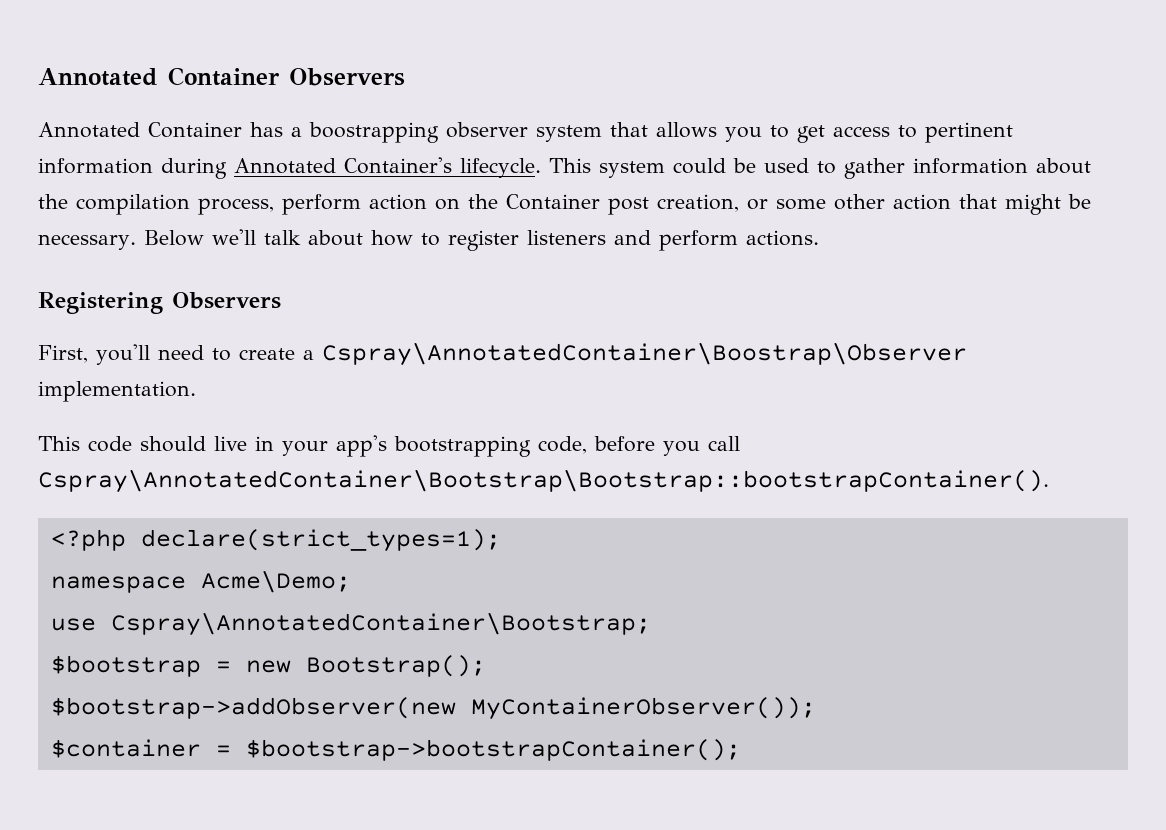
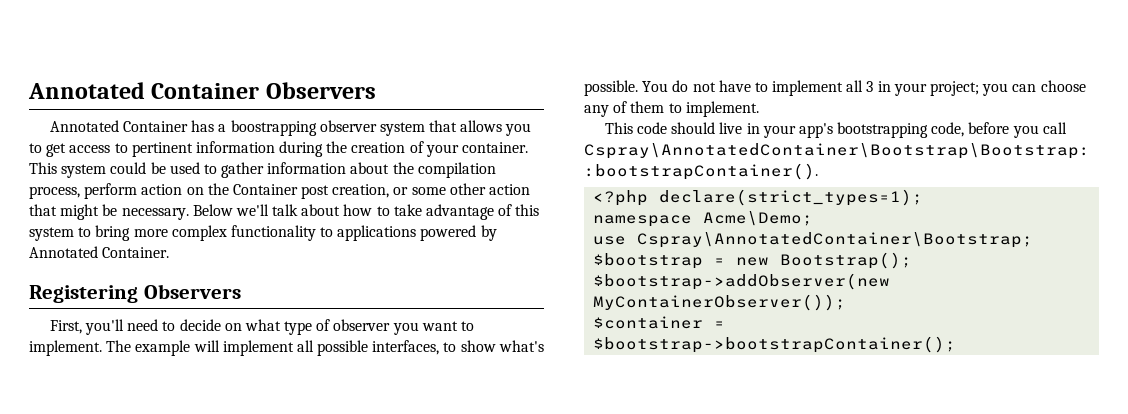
- Annotated Container has a boostrapping observer system that allows you to get access to pertinent information during Annotated Container's lifecycle.
+ Annotated Container has a boostrapping observer system that allows you to get access to pertinent information during the creation of your container.
- Below we'll talk about how to register listeners and perform actions.
+ Below we'll talk about how to take advantage of this system to bring more complex functionality to applications powered by Annotated Container.
- First, you'll need to create a Cspray\AnnotatedContainer\Boostrap\Observer implementation.
+ First, you'll need to decide on what type of observer you want to implement. The example will implement all possible interfaces, to show what's possible. You do not have to implement all 3 in your project; you can choose any of them to implement.

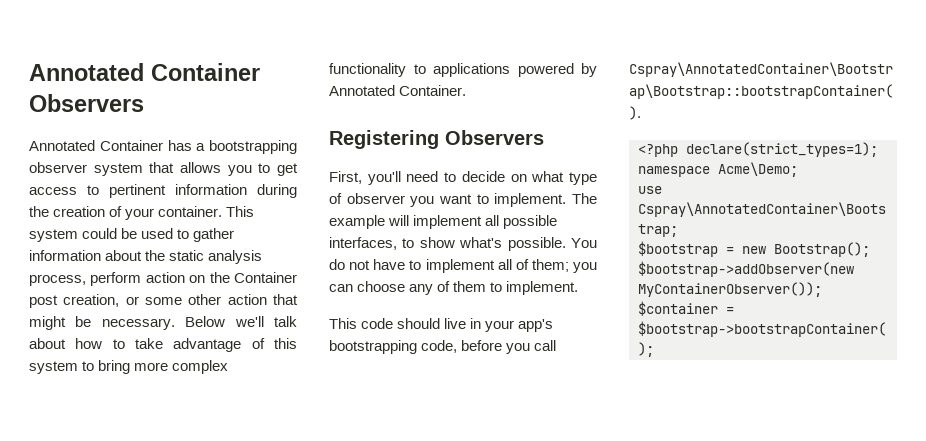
- Annotated Container has a boostrapping observer system that allows you to get access to pertinent information during the creation of your container.
+ Annotated Container has a bootstrapping observer system that allows you to get access to pertinent information during the creation of your container.
- This system could be used to gather information about the compilation process, perform action on the Container post creation, or some other action that might be necessary.
+ This system could be used to gather information about the static analysis process, perform action on the Container post creation, or some other action that might be necessary.
- You do not have to implement all 3 in your project; you can choose any of them to implement.
+ You do not have to implement all of them; you can choose any of them to implement.

